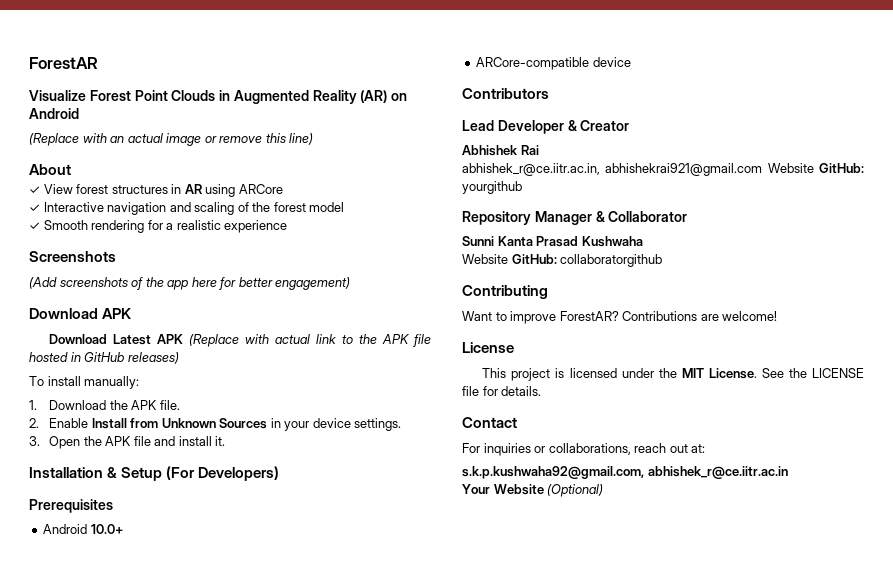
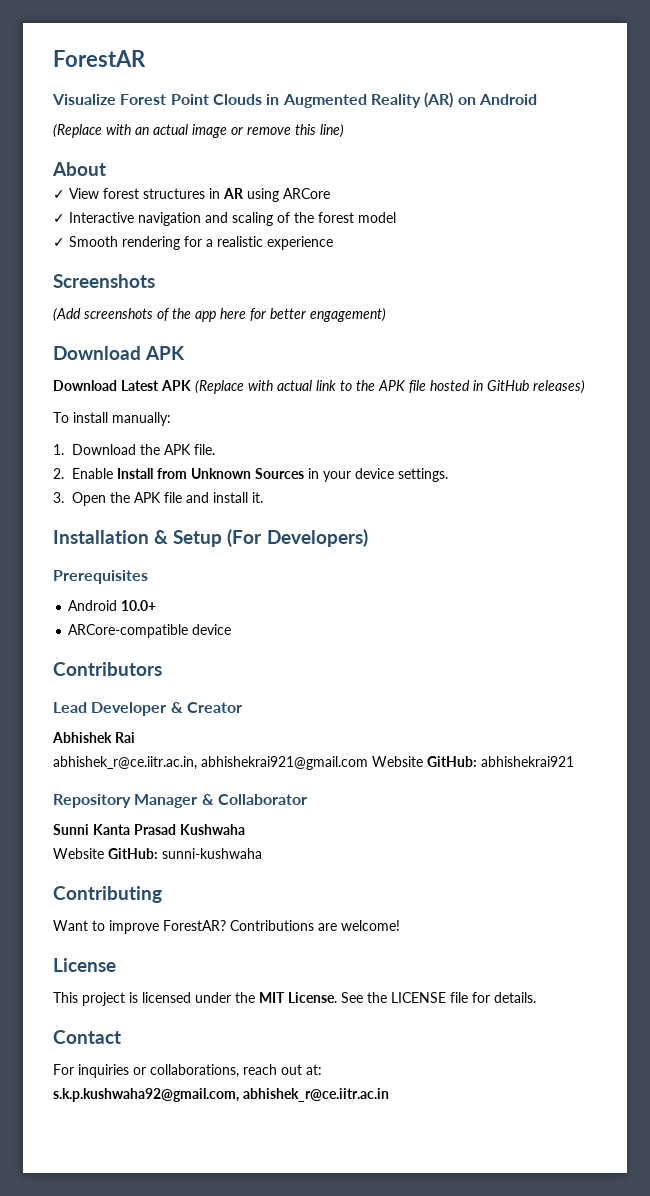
- abhishek_r@ce.iitr.ac.in, abhishekrai921@gmail.com Website GitHub: yourgithub
+ abhishek_r@ce.iitr.ac.in, abhishekrai921@gmail.com Website GitHub: abhishekrai921
- Website GitHub: collaboratorgithub
+ Website GitHub: sunni-kushwaha
- Your Website (Optional)

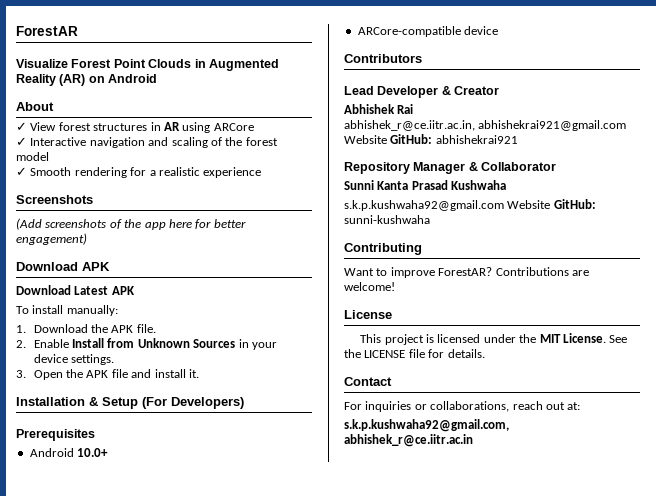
- (Replace with an actual image or remove this line)
- Download Latest APK (Replace with actual link to the APK file hosted in GitHub releases)
+ Download Latest APK
- Website GitHub: sunni-kushwaha
+ s.k.p.kushwaha92@gmail.com Website GitHub: sunni-kushwaha

